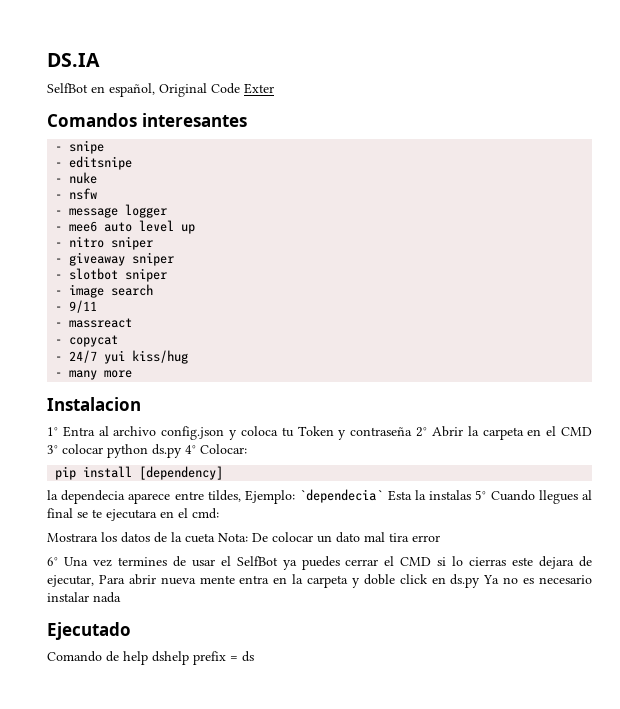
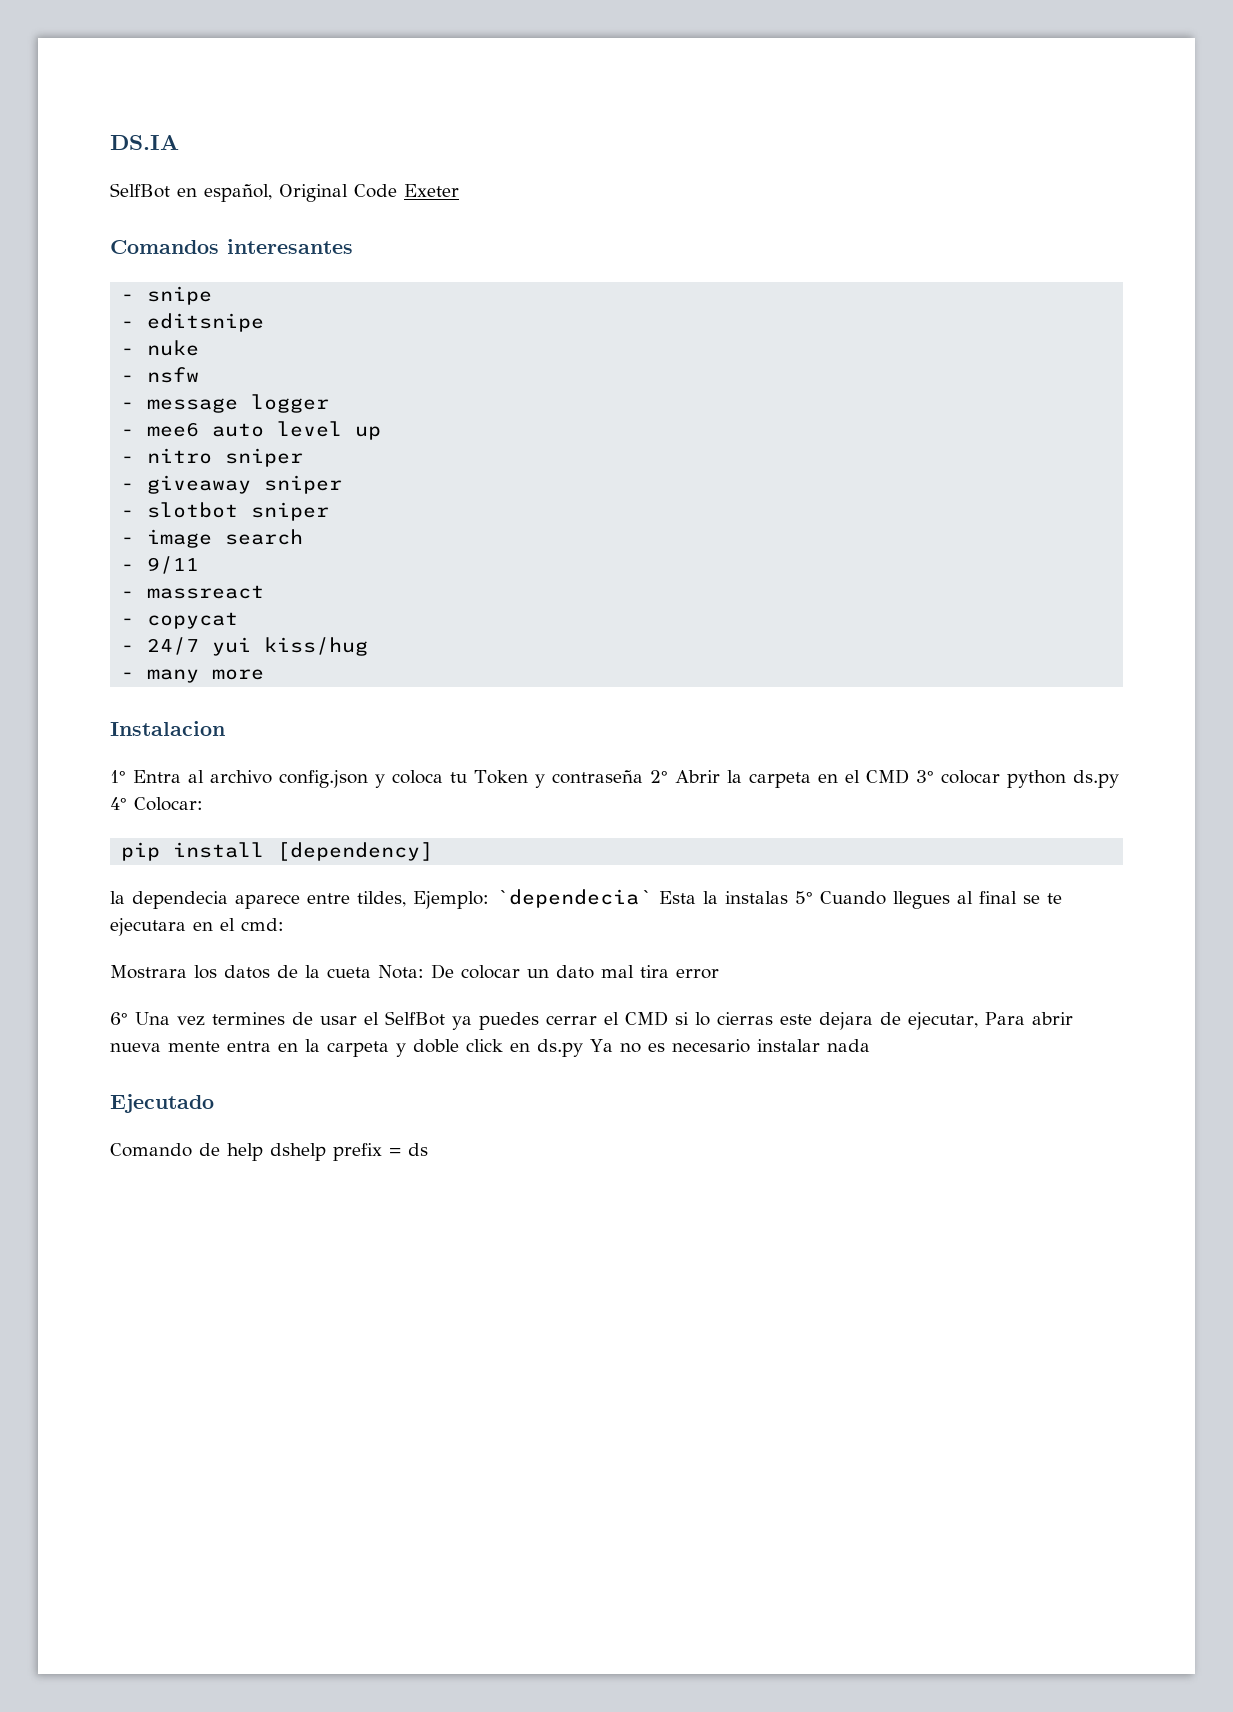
- SelfBot en español, Original Code Exter
+ SelfBot en español, Original Code Exeter

